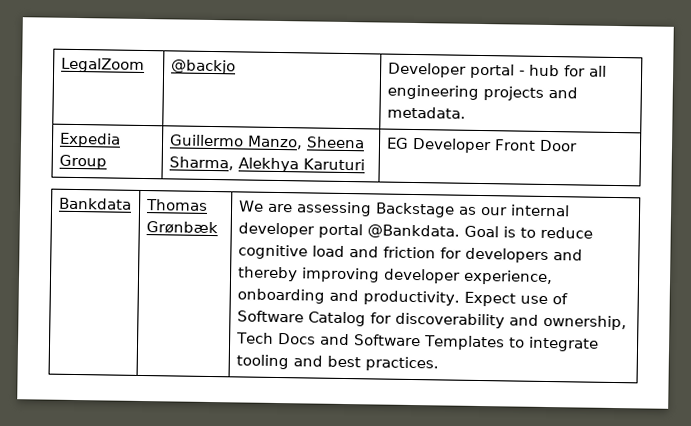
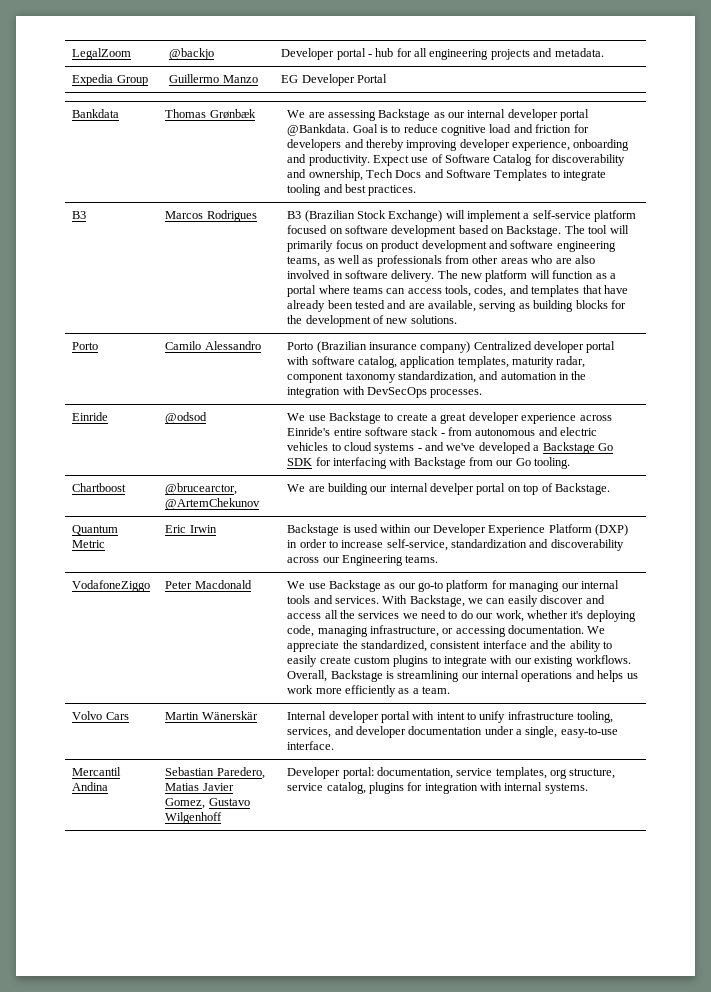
- Expedia Group | Guillermo Manzo, Sheena Sharma, Alekhya Karuturi | EG Developer Front Door
+ Expedia Group | Guillermo Manzo | EG Developer Portal
+ B3 | Marcos Rodrigues | B3 (Brazilian Stock Exchange) will implement a self-service platform focused on software development based on Backstage. The tool will primarily focus on product development and software engineering teams, as well as professionals from other areas who are also involved in software delivery. The new platform will function as a portal where teams can access tools, codes, and templates that have already been tested and are available, serving as building blocks for the development of new solutions.
+ Porto | Camilo Alessandro | Porto (Brazilian insurance company) Centralized developer portal with software catalog, application templates, maturity radar, component taxonomy standardization, and automation in the integration with DevSecOps processes.
+ Einride | @odsod | We use Backstage to create a great developer experience across Einride's entire software stack - from autonomous and electric vehicles to cloud systems - and we've developed a Backstage Go SDK for interfacing with Backstage from our Go tooling.
+ Chartboost | @brucearctor, @ArtemChekunov | We are building our internal develper portal on top of Backstage.
+ Quantum Metric | Eric Irwin | Backstage is used within our Developer Experience Platform (DXP) in order to increase self-service, standardization and discoverability across our Engineering teams.
+ VodafoneZiggo | Peter Macdonald | We use Backstage as our go-to platform for managing our internal tools and services. With Backstage, we can easily discover and access all the services we need to do our work, whether it's deploying code, managing infrastructure, or accessing documentation. We appreciate the standardized, consistent interface and the ability to easily create custom plugins to integrate with our existing workflows. Overall, Backstage is streamlining our internal operations and helps us work more efficiently as a team.
+ Volvo Cars | Martin Wänerskär | Internal developer portal with intent to unify infrastructure tooling, services, and developer documentation under a single, easy-to-use interface.
+ Mercantil Andina | Sebastian Paredero, Matias Javier Gomez, Gustavo Wilgenhoff | Developer portal: documentation, service templates, org structure, service catalog, plugins for integration with internal systems.

